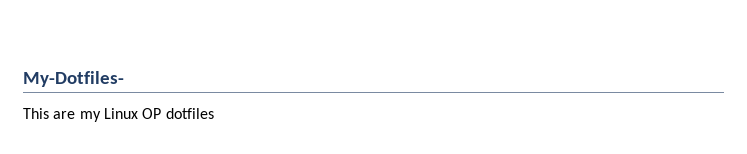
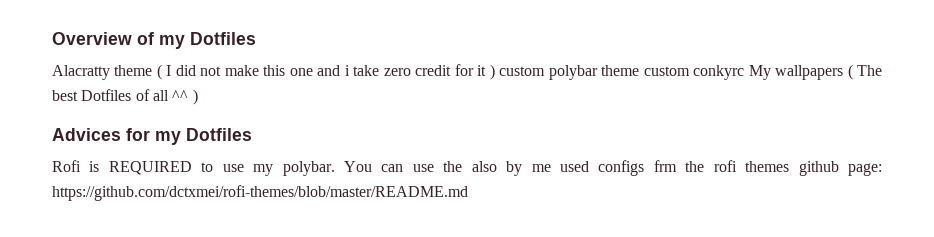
- My-Dotfiles-
- This are my Linux OP dotfiles
+ Overview of my Dotfiles
+ Alacratty theme ( I did not make this one and i take zero credit for it ) custom polybar theme custom conkyrc My wallpapers ( The best Dotfiles of all ^^ )
+ Advices for my Dotfiles
+ Rofi is REQUIRED to use my polybar. You can use the also by me used configs frm the rofi themes github page: https://github.com/dctxmei/rofi-themes/blob/master/README.md

